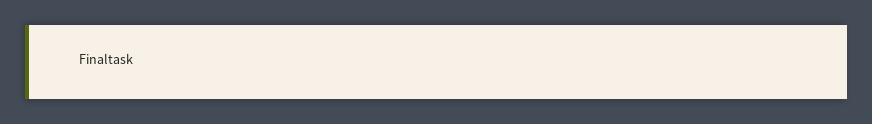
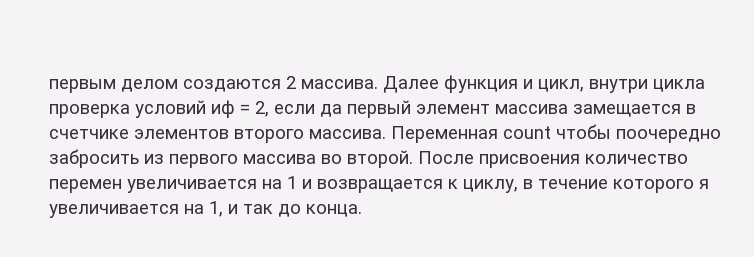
- Finaltask
+ первым делом создаются 2 массива. Далее функция и цикл, внутри цикла проверка условий иф = 2, если да первый элемент массива замещается в счетчике элементов второго массива. Переменная count чтобы поочередно забросить из первого массива во второй. После присвоения количество перемен увеличивается на 1 и возвращается к циклу, в течение которого я увеличивается на 1, и так до конца.

